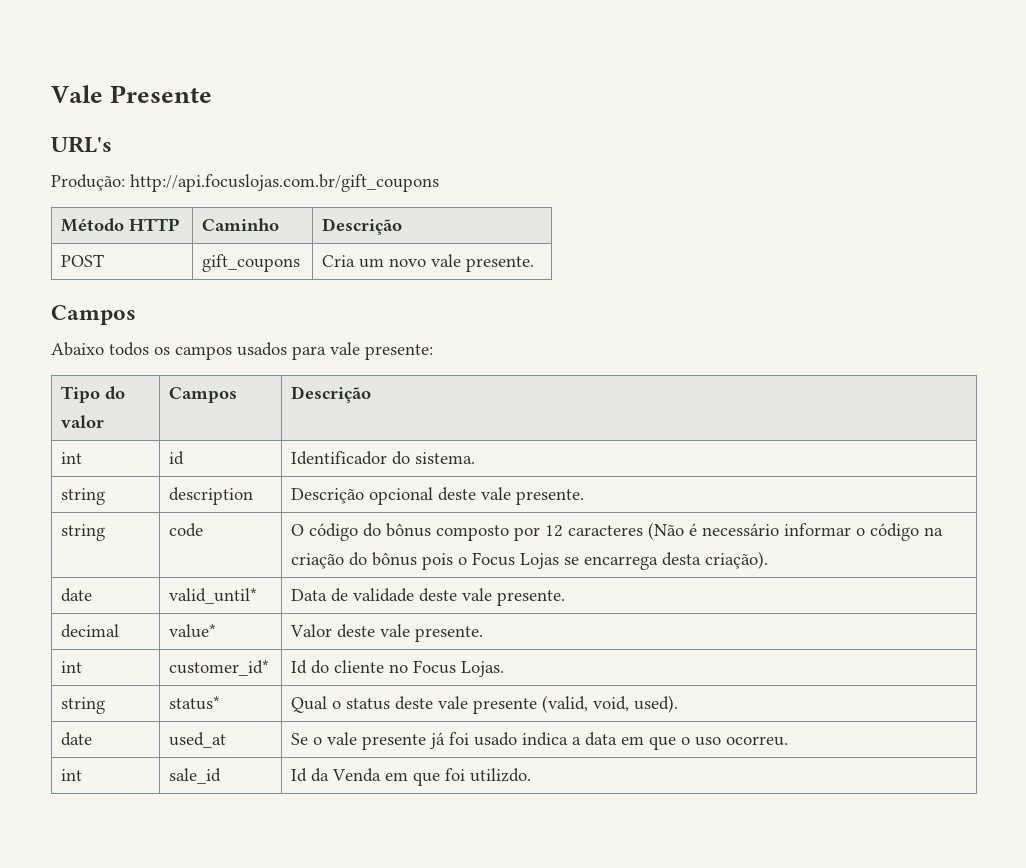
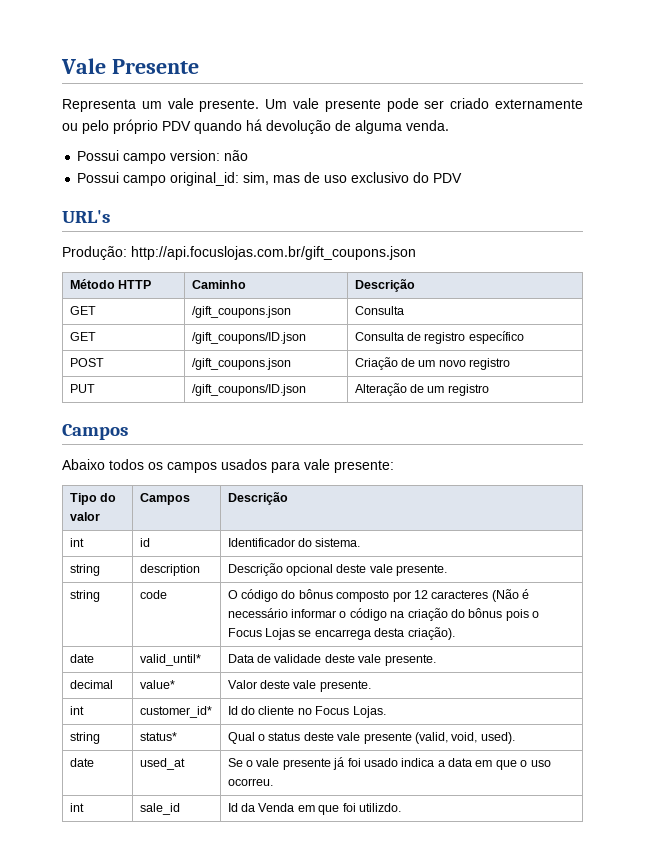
+ Representa um vale presente. Um vale presente pode ser criado externamente ou pelo próprio PDV quando há devolução de alguma venda.
+ Possui campo version: não
+ Possui campo original_id: sim, mas de uso exclusivo do PDV
- Produção: http://api.focuslojas.com.br/gift_coupons
+ Produção: http://api.focuslojas.com.br/gift_coupons.json
- POST | gift_coupons | Cria um novo vale presente.
+ GET | /gift_coupons.json | Consulta
+ GET | /gift_coupons/ID.json | Consulta de registro específico
+ POST | /gift_coupons.json | Criação de um novo registro
+ PUT | /gift_coupons/ID.json | Alteração de um registro

